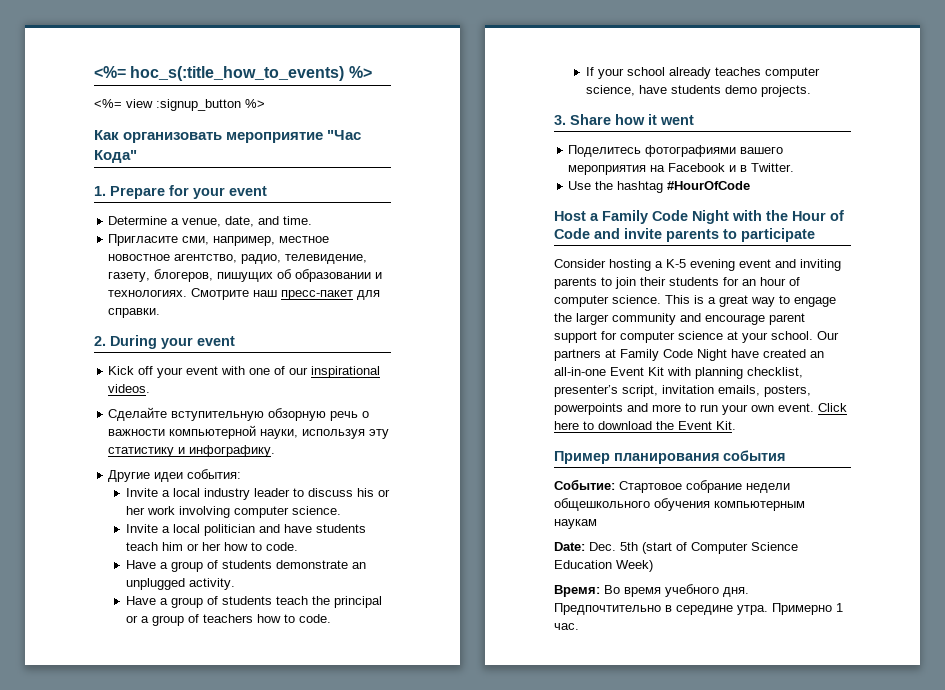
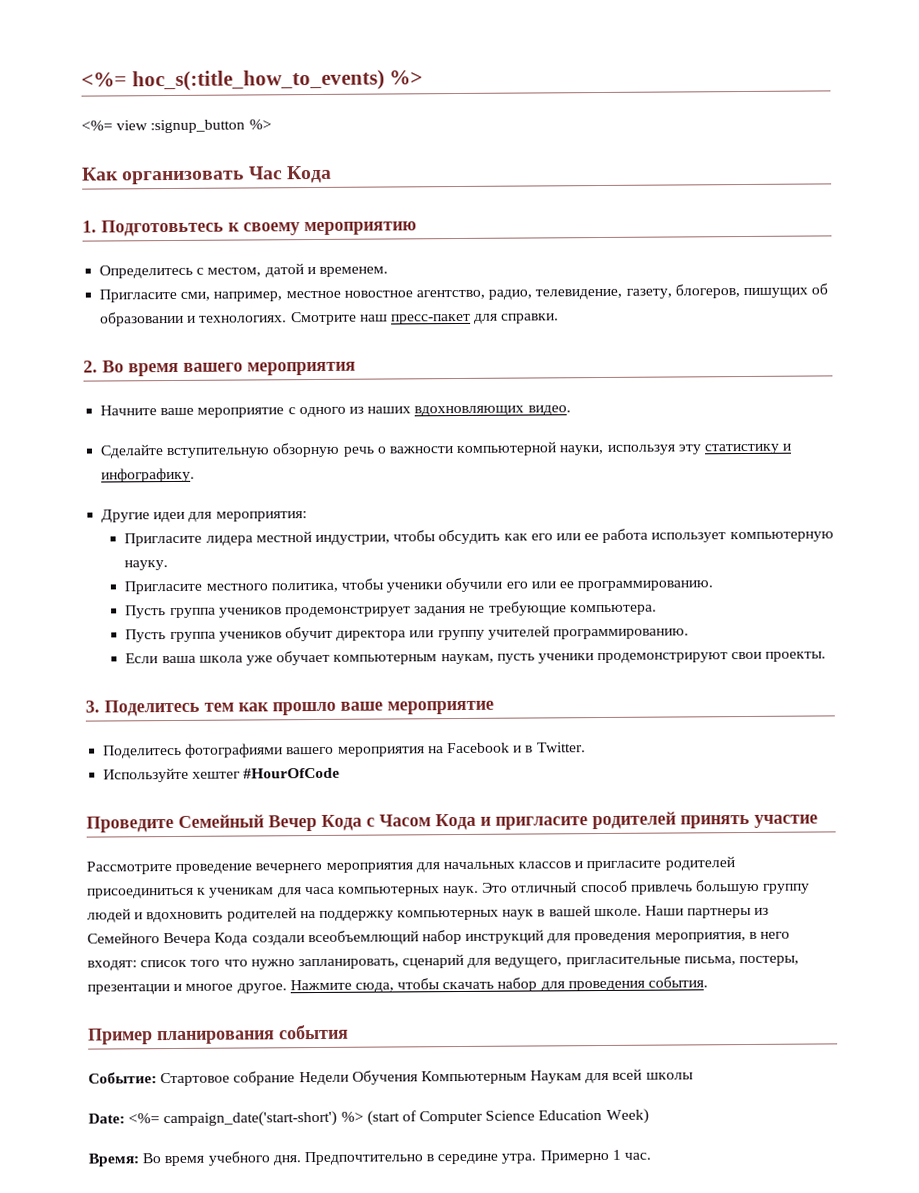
- Как организовать мероприятие "Час Кода"
- 1. Prepare for your event
- Determine a venue, date, and time.
+ Как организовать Час Кода
+ 1. Подготовьтесь к своему мероприятию
+ Определитесь с местом, датой и временем.
- 2. During your event
- Kick off your event with one of our inspirational videos.
+ 2. Во время вашего мероприятия
+ Начните ваше мероприятие с одного из наших вдохновляющих видео.
- Другие идеи события:
- Invite a local industry leader to discuss his or her work involving computer science.
- Invite a local politician and have students teach him or her how to code.
- Have a group of students demonstrate an unplugged activity.
- Have a group of students teach the principal or a group of teachers how to code.
- If your school already teaches computer science, have students demo projects.
- 3. Share how it went
+ Другие идеи для мероприятия:
+ Пригласите лидера местной индустрии, чтобы обсудить как его или ее работа использует компьютерную науку.
+ Пригласите местного политика, чтобы ученики обучили его или ее программированию.
+ Пусть группа учеников продемонстрирует задания не требующие компьютера.
+ Пусть группа учеников обучит директора или группу учителей программированию.
+ Если ваша школа уже обучает компьютерным наукам, пусть ученики продемонстрируют свои проекты.
+ 3. Поделитесь тем как прошло ваше мероприятие
- Use the hashtag #HourOfCode
- Host a Family Code Night with the Hour of Code and invite parents to participate
- Consider hosting a K-5 evening event and inviting parents to join their students for an hour of computer science. This is a great way to engage the larger community and encourage parent support for computer science at your school. Our partners at Family Code Night have created an all-in-one Event Kit with planning checklist, presenter’s script, invitation emails, posters, powerpoints and more to run your own event. Click here to download the Event Kit.
+ Используйте хештег #HourOfCode
+ Проведите Семейный Вечер Кода с Часом Кода и пригласите родителей принять участие
+ Рассмотрите проведение вечернего мероприятия для начальных классов и пригласите родителей присоединиться к ученикам для часа компьютерных наук. Это отличный способ привлечь большую группу людей и вдохновить родителей на поддержку компьютерных наук в вашей школе. Наши партнеры из Семейного Вечера Кода создали всеобъемлющий набор инструкций для проведения мероприятия, в него входят: список того что нужно запланировать, сценарий для ведущего, пригласительные письма, постеры, презентации и многое другое. Нажмите сюда, чтобы скачать набор для проведения события.
- Событие: Стартовое собрание недели общешкольного обучения компьютерным наукам
- Date: Dec. 5th (start of Computer Science Education Week)
+ Событие: Стартовое собрание Недели Обучения Компьютерным Наукам для всей школы
+ Date: <%= campaign_date('start-short') %> (start of Computer Science Education Week)

